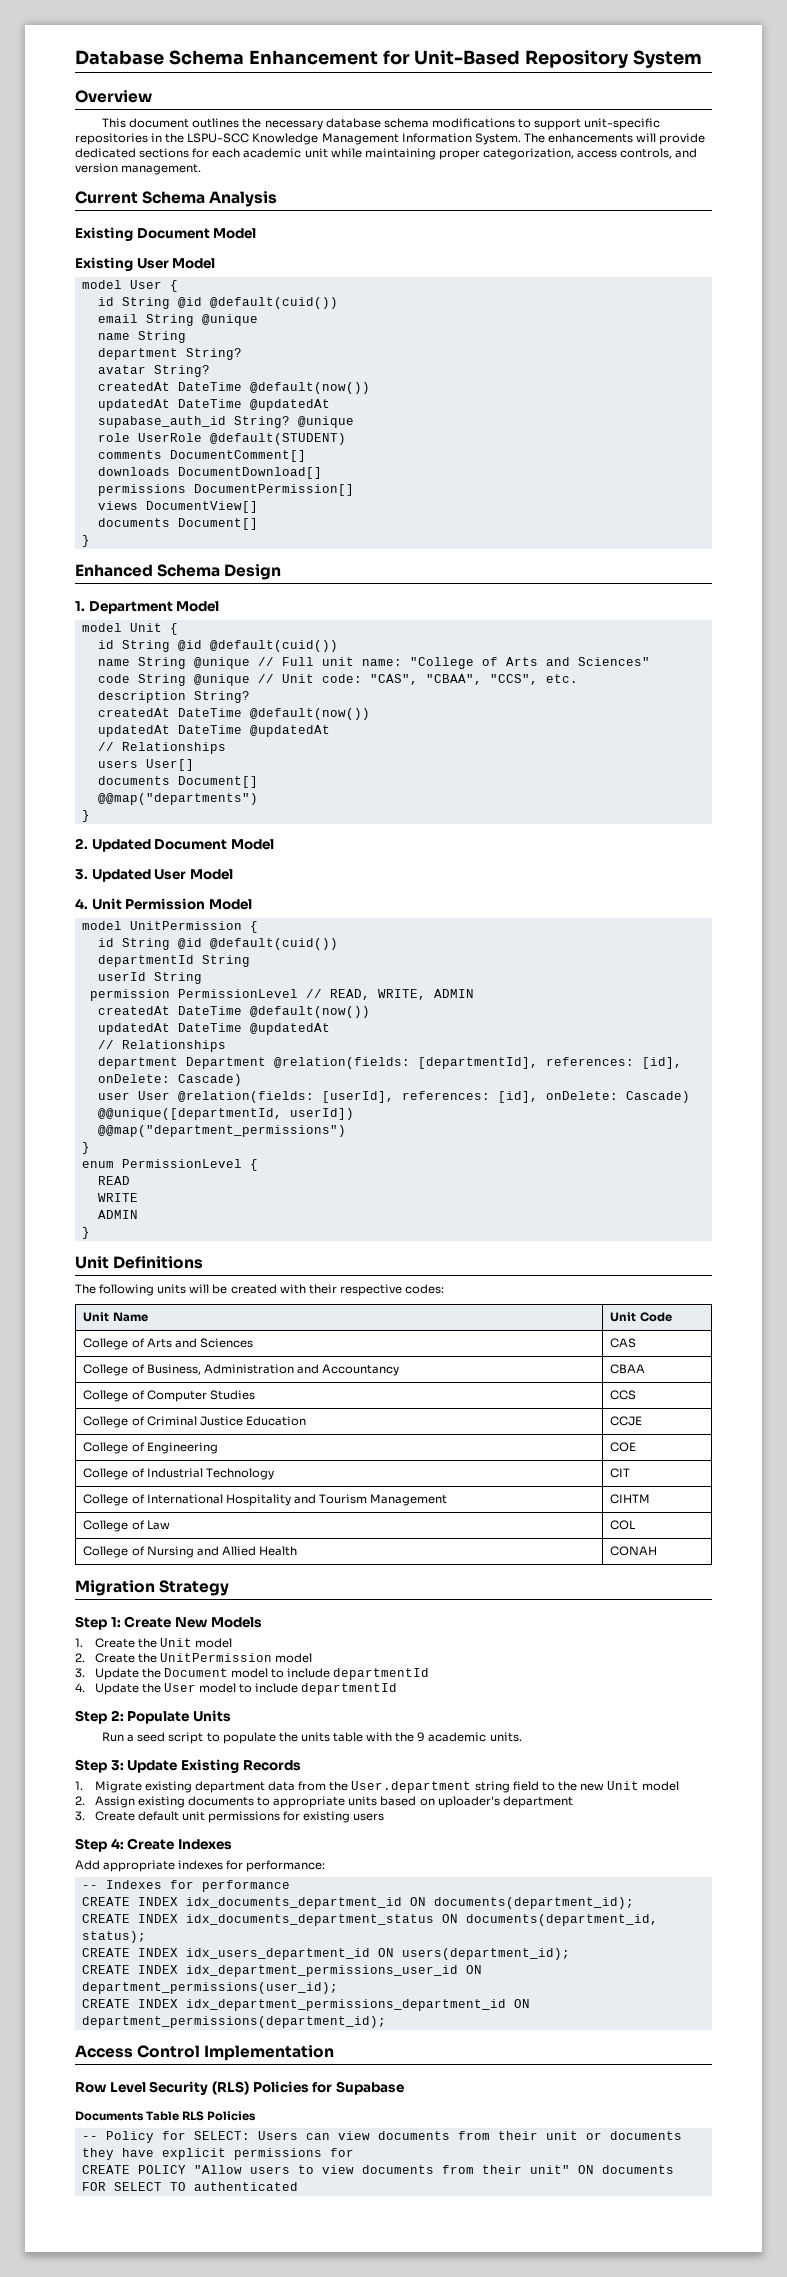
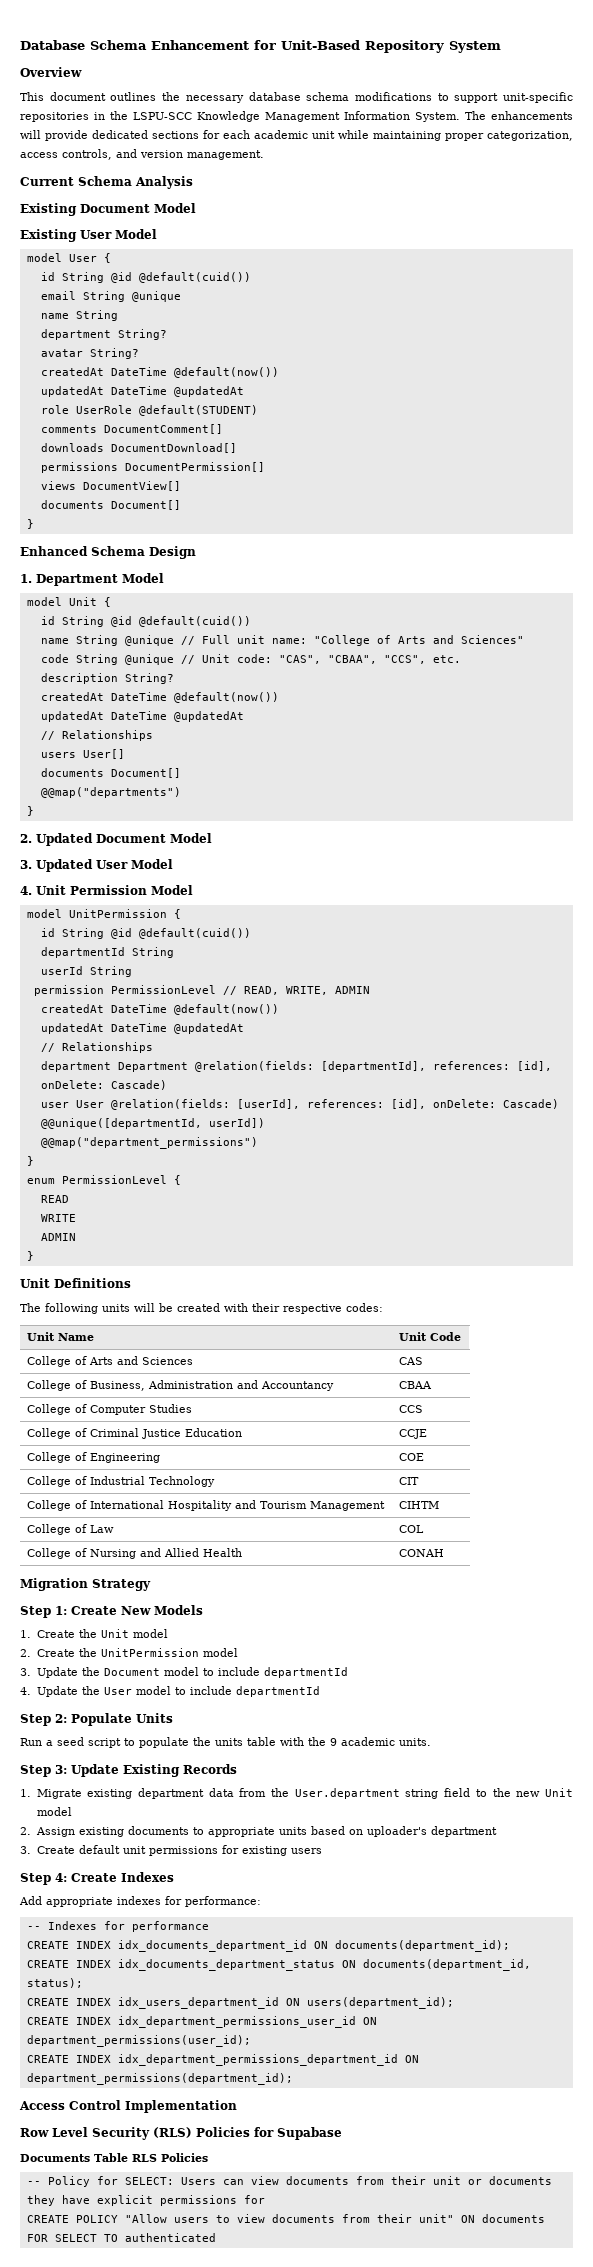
- supabase_auth_id String? @unique

